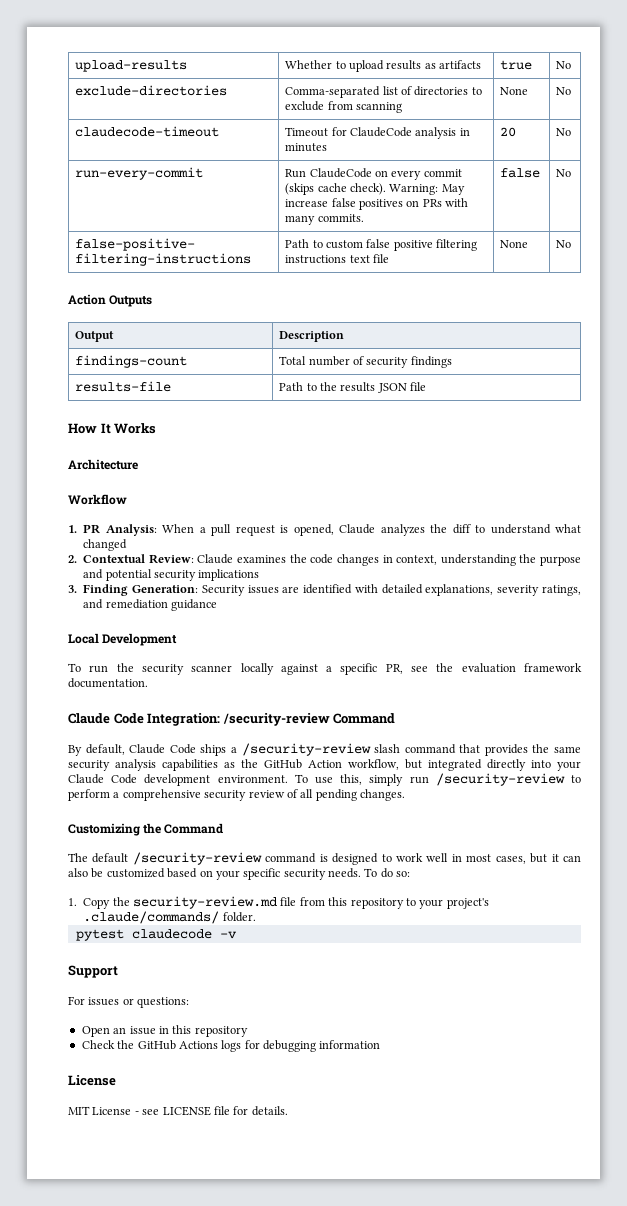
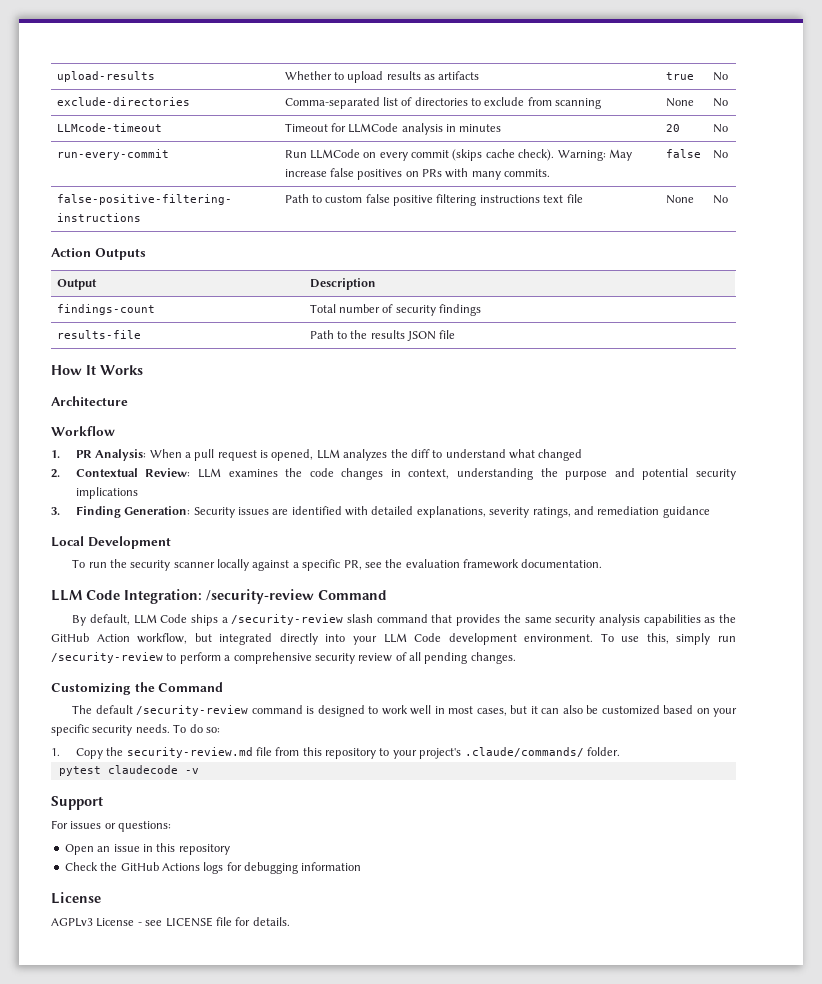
- claudecode-timeout | Timeout for ClaudeCode analysis in minutes | 20 | No
+ LLMcode-timeout | Timeout for LLMCode analysis in minutes | 20 | No
- run-every-commit | Run ClaudeCode on every commit (skips cache check). Warning: May increase false positives on PRs with many commits. | false | No
+ run-every-commit | Run LLMCode on every commit (skips cache check). Warning: May increase false positives on PRs with many commits. | false | No
- 1. PR Analysis: When a pull request is opened, Claude analyzes the diff to understand what changed
+ 1. PR Analysis: When a pull request is opened, LLM analyzes the diff to understand what changed
- 2. Contextual Review: Claude examines the code changes in context, understanding the purpose and potential security implications
+ 2. Contextual Review: LLM examines the code changes in context, understanding the purpose and potential security implications
- Claude Code Integration: /security-review Command
+ LLM Code Integration: /security-review Command
- By default, Claude Code ships a /security-review slash command that provides the same security analysis capabilities as the GitHub Action workflow, but integrated directly into your Claude Code development environment.
+ By default, LLM Code ships a /security-review slash command that provides the same security analysis capabilities as the GitHub Action workflow, but integrated directly into your LLM Code development environment.
- MIT License - see LICENSE file for details.
+ AGPLv3 License - see LICENSE file for details.

